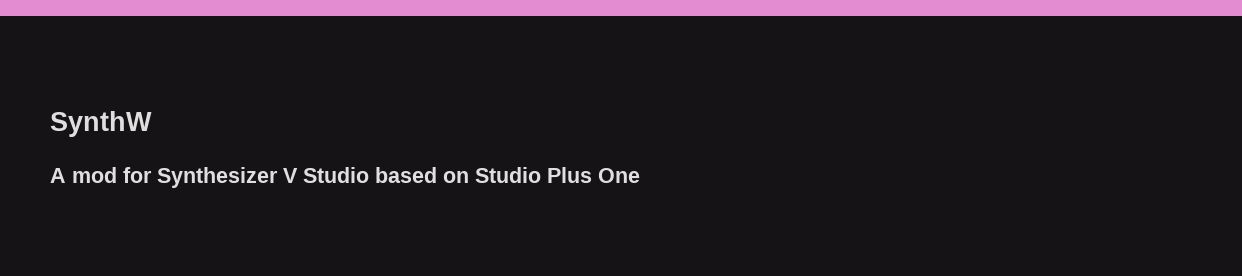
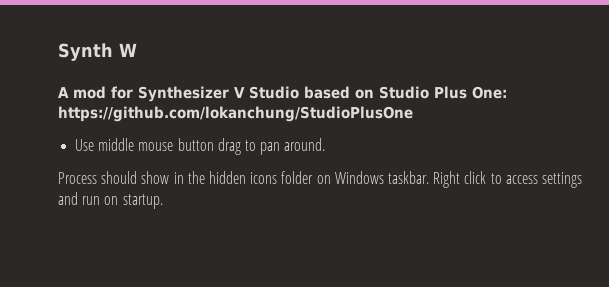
- SynthW
+ Synth W
- A mod for Synthesizer V Studio based on Studio Plus One
+ A mod for Synthesizer V Studio based on Studio Plus One: https://github.com/lokanchung/StudioPlusOne
+ Use middle mouse button drag to pan around.
+ Process should show in the hidden icons folder on Windows taskbar. Right click to access settings and run on startup.

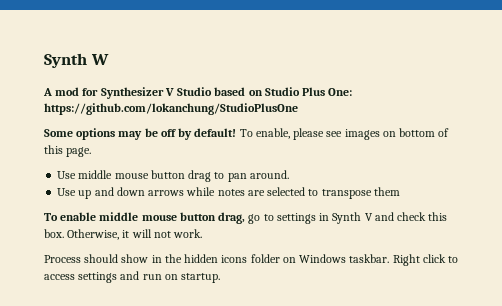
+ Some options may be off by default! To enable, please see images on bottom of this page.
+ Use up and down arrows while notes are selected to transpose them
+ To enable middle mouse button drag, go to settings in Synth V and check this box. Otherwise, it will not work.

